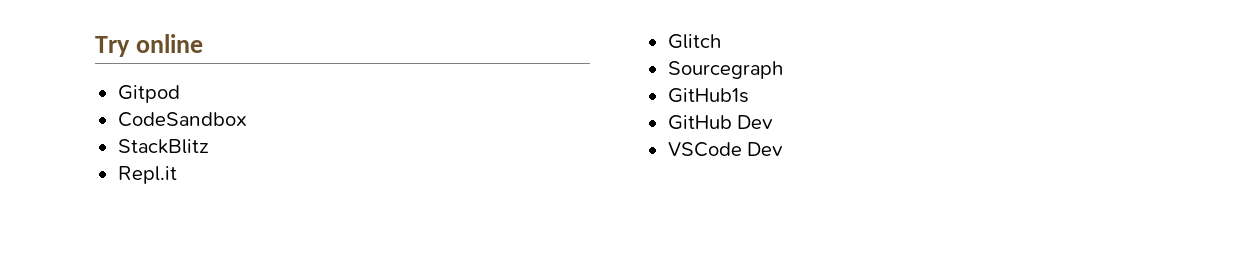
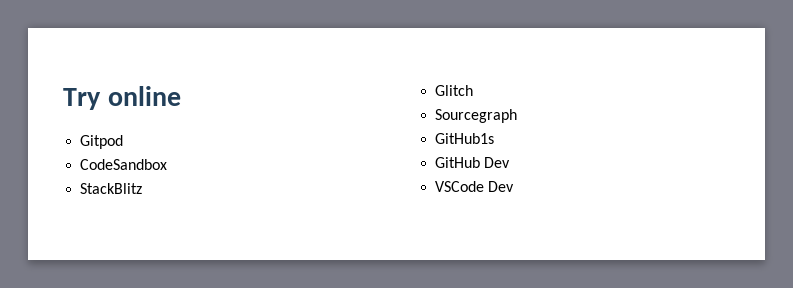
- Repl.it

